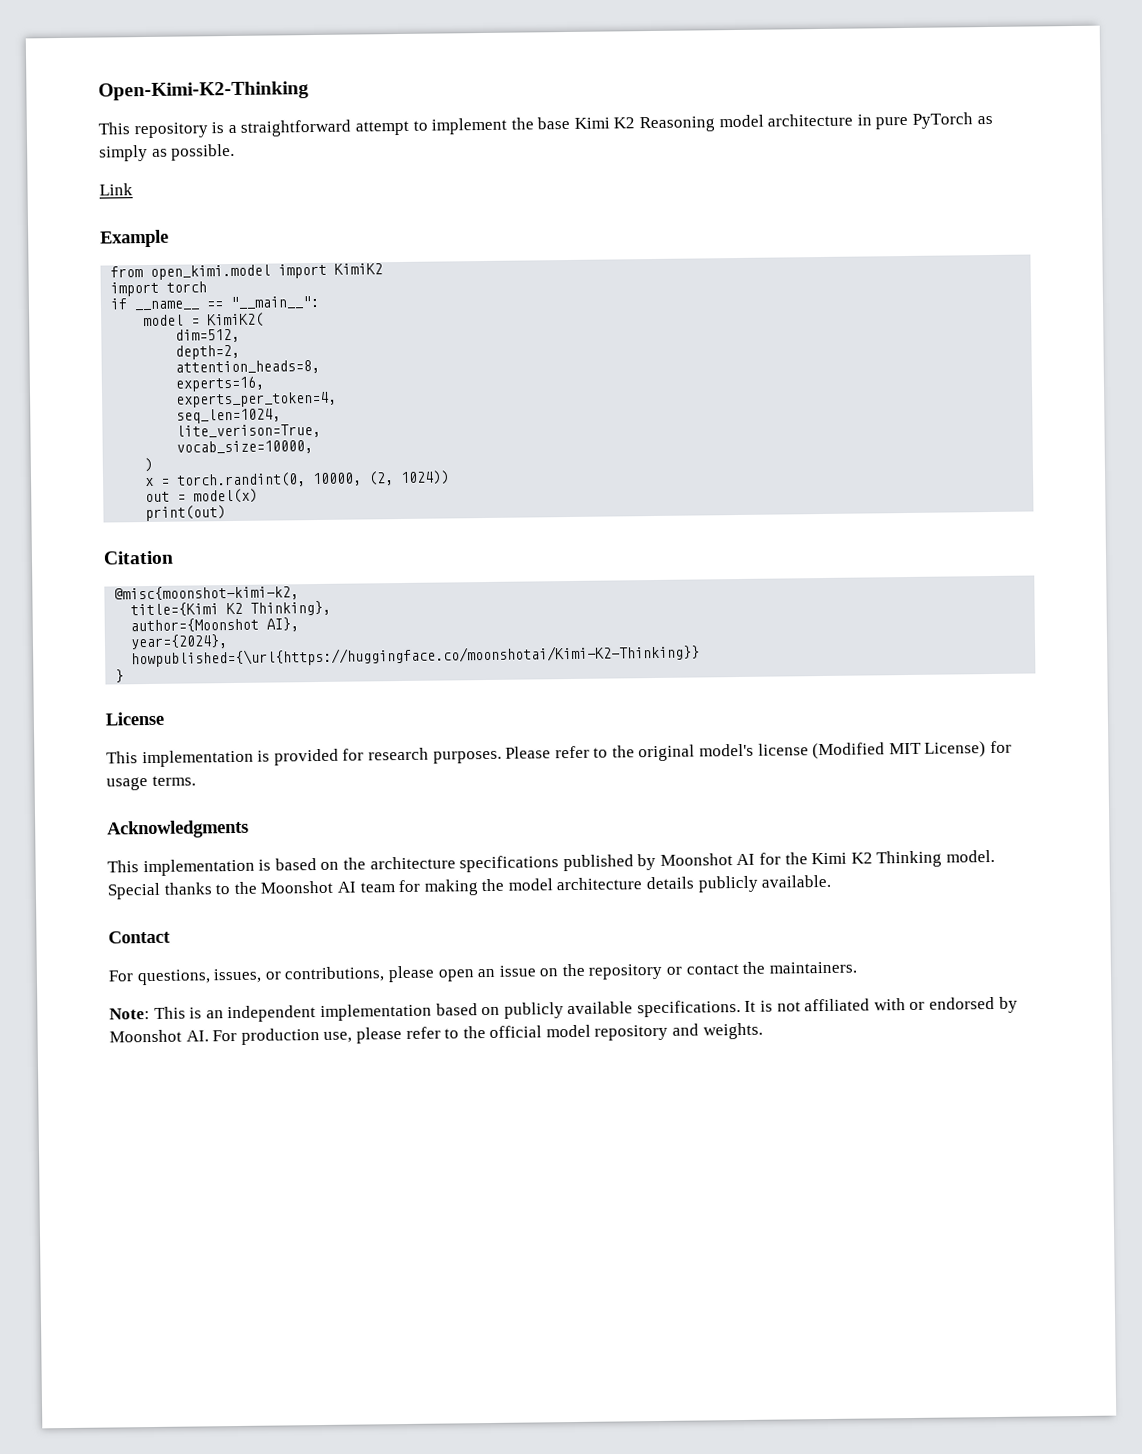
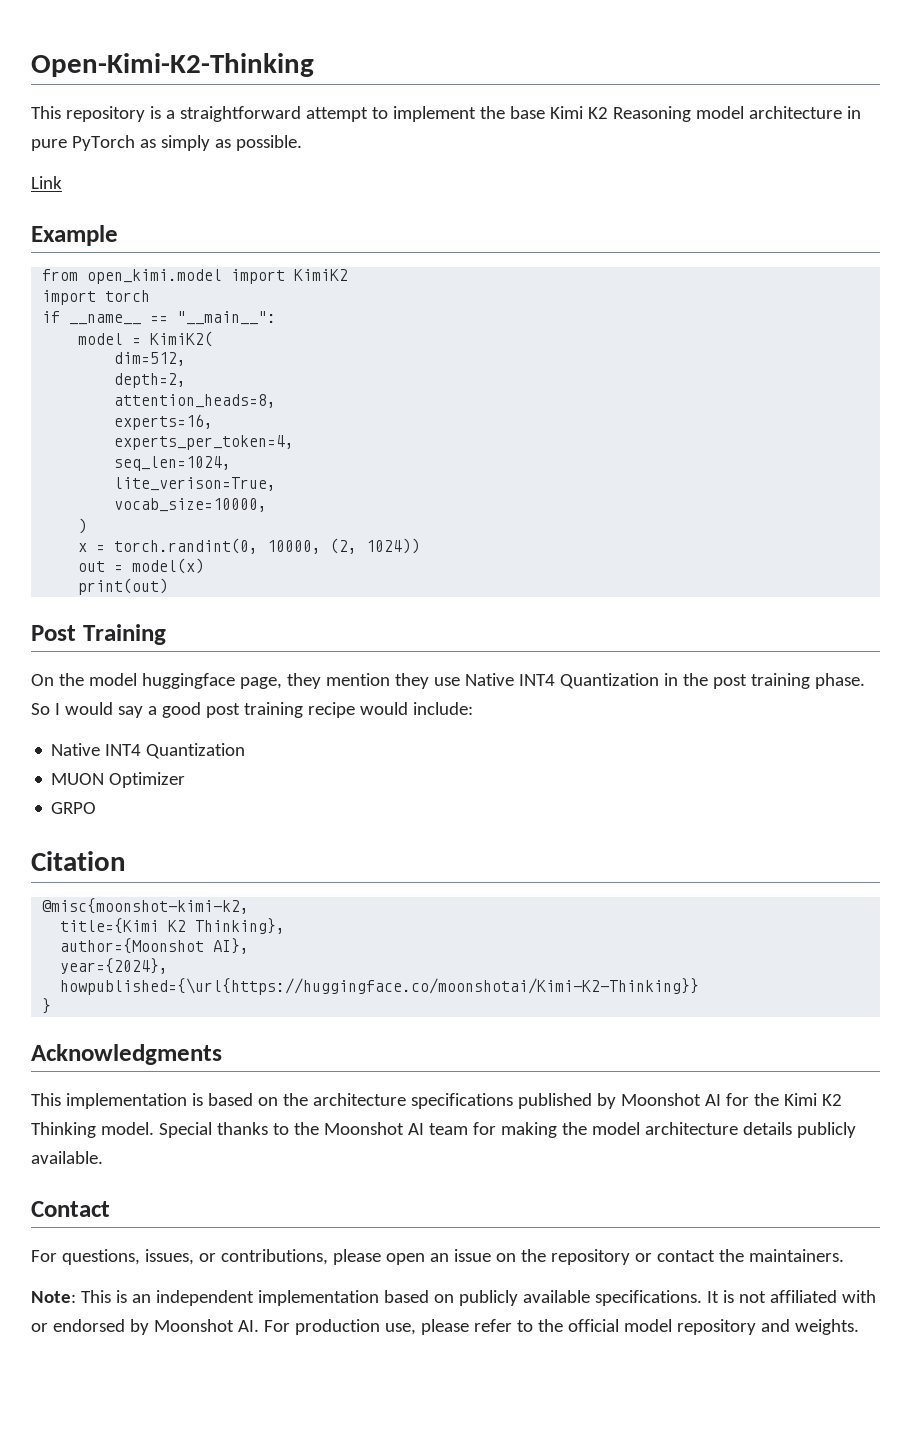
+ Post Training
+ On the model huggingface page, they mention they use Native INT4 Quantization in the post training phase. So I would say a good post training recipe would include:
+ Native INT4 Quantization
+ MUON Optimizer
+ GRPO
- License
- This implementation is provided for research purposes. Please refer to the original model's license (Modified MIT License) for usage terms.

